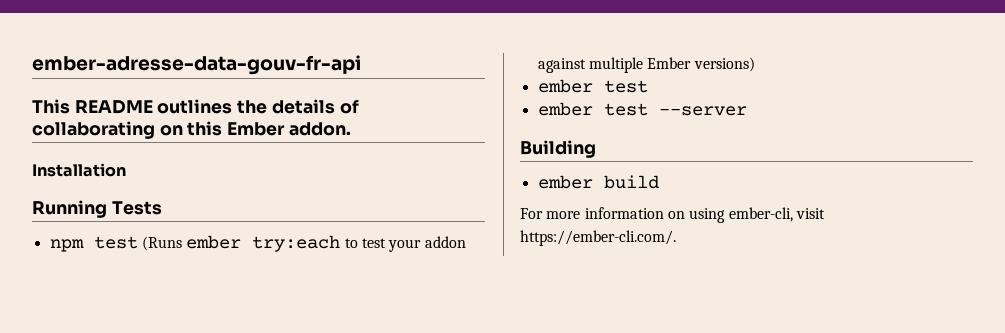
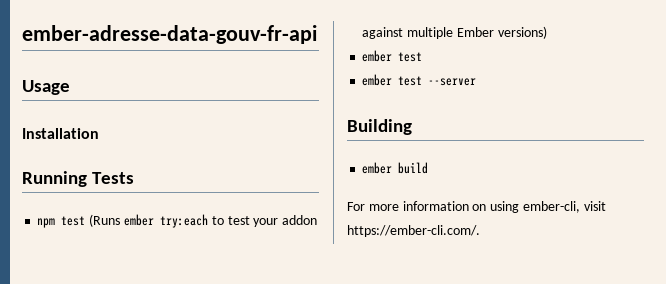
- This README outlines the details of collaborating on this Ember addon.
+ Usage

